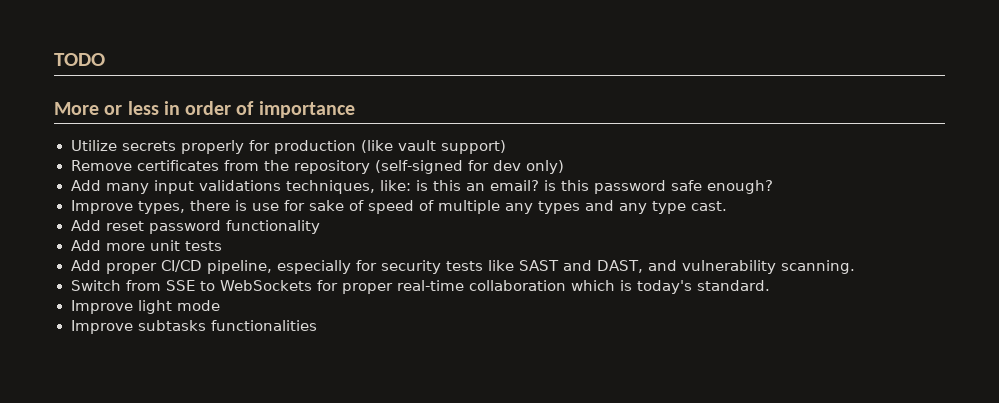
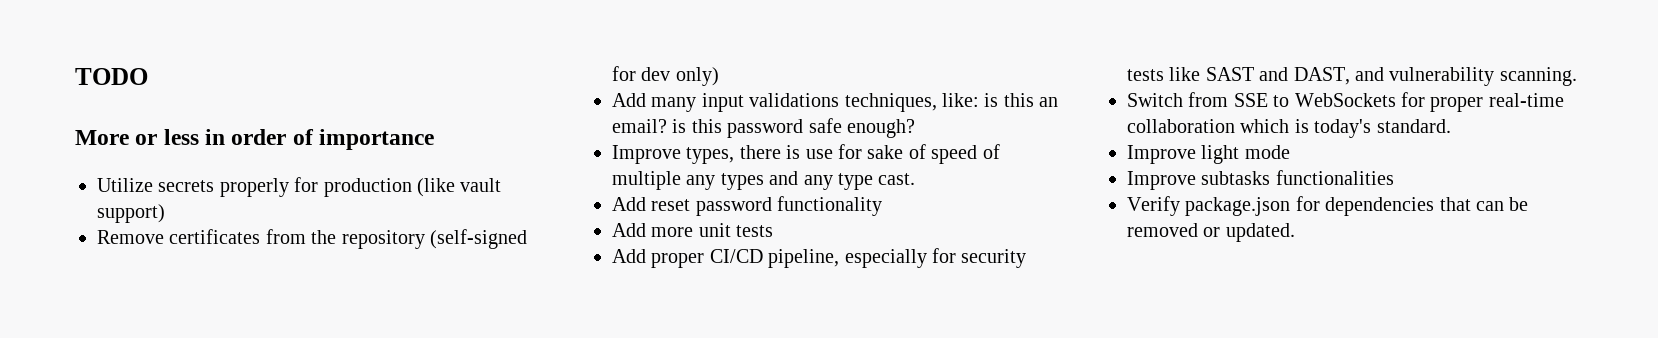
+ Verify package.json for dependencies that can be removed or updated.

